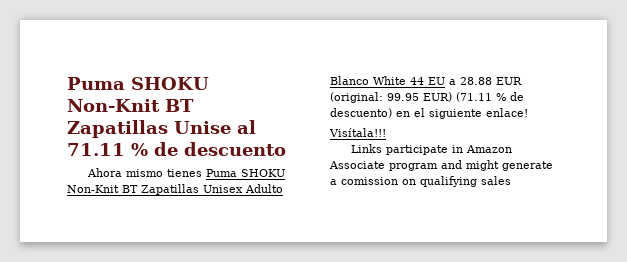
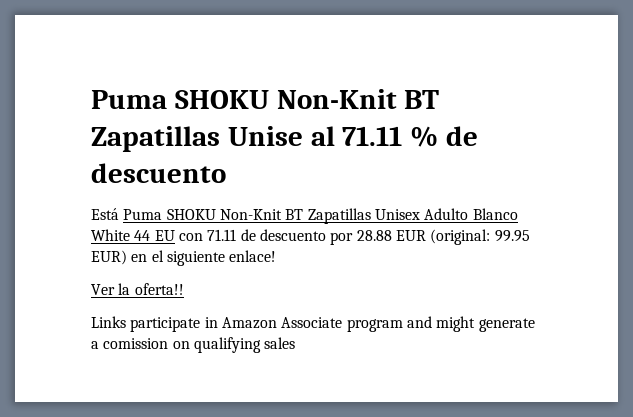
- Ahora mismo tienes Puma SHOKU Non-Knit BT Zapatillas Unisex Adulto Blanco White 44 EU a 28.88 EUR (original: 99.95 EUR) (71.11 % de descuento) en el siguiente enlace!
+ Está Puma SHOKU Non-Knit BT Zapatillas Unisex Adulto Blanco White 44 EU con 71.11 de descuento por 28.88 EUR (original: 99.95 EUR) en el siguiente enlace!
- Visítala!!!
+ Ver la oferta!!

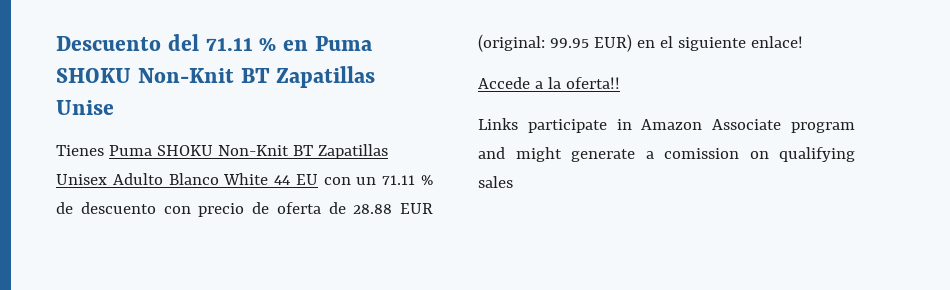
- Puma SHOKU Non-Knit BT Zapatillas Unise al 71.11 % de descuento
- Está Puma SHOKU Non-Knit BT Zapatillas Unisex Adulto Blanco White 44 EU con 71.11 de descuento por 28.88 EUR (original: 99.95 EUR) en el siguiente enlace!
+ Descuento del 71.11 % en Puma SHOKU Non-Knit BT Zapatillas Unise
+ Tienes Puma SHOKU Non-Knit BT Zapatillas Unisex Adulto Blanco White 44 EU con un 71.11 % de descuento con precio de oferta de 28.88 EUR (original: 99.95 EUR) en el siguiente enlace!
- Ver la oferta!!
+ Accede a la oferta!!

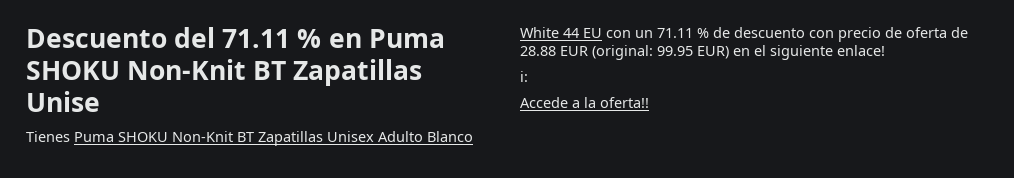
+ ℹ:
- Links participate in Amazon Associate program and might generate a comission on qualifying sales

